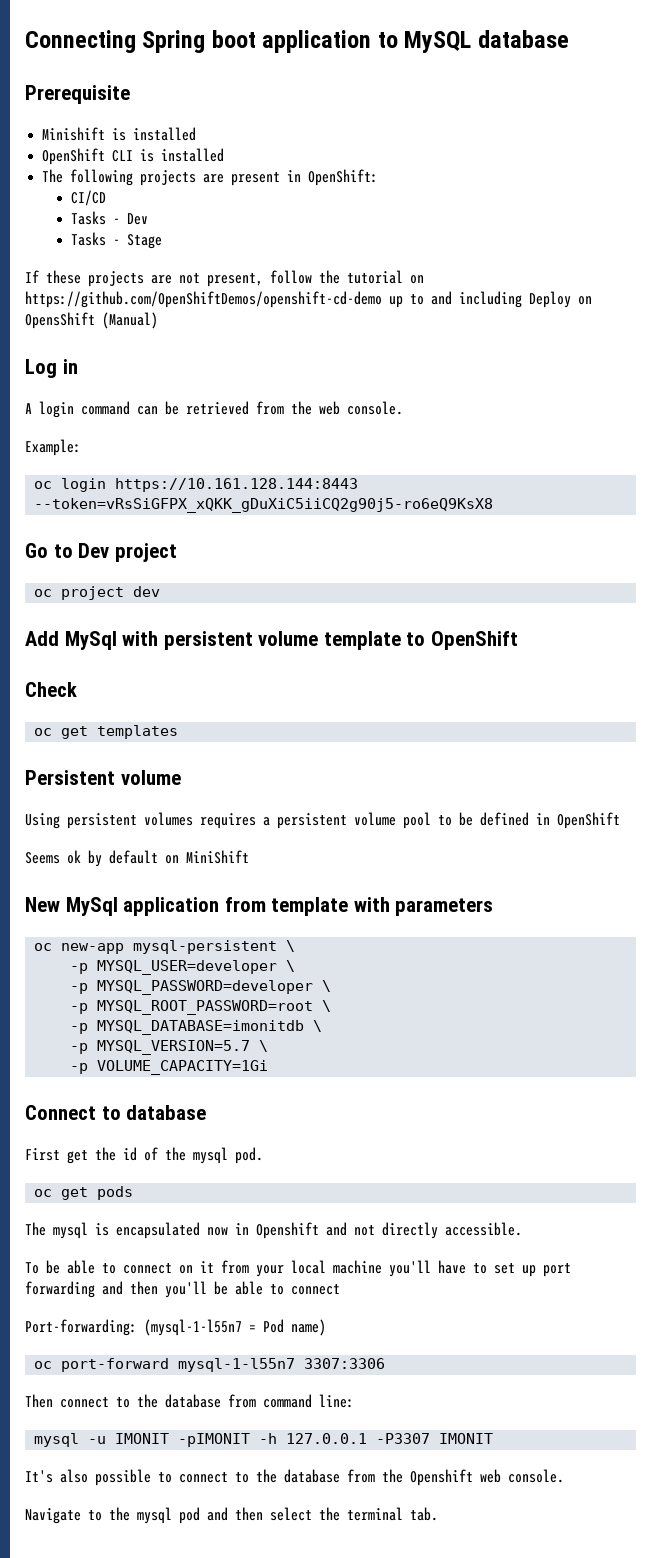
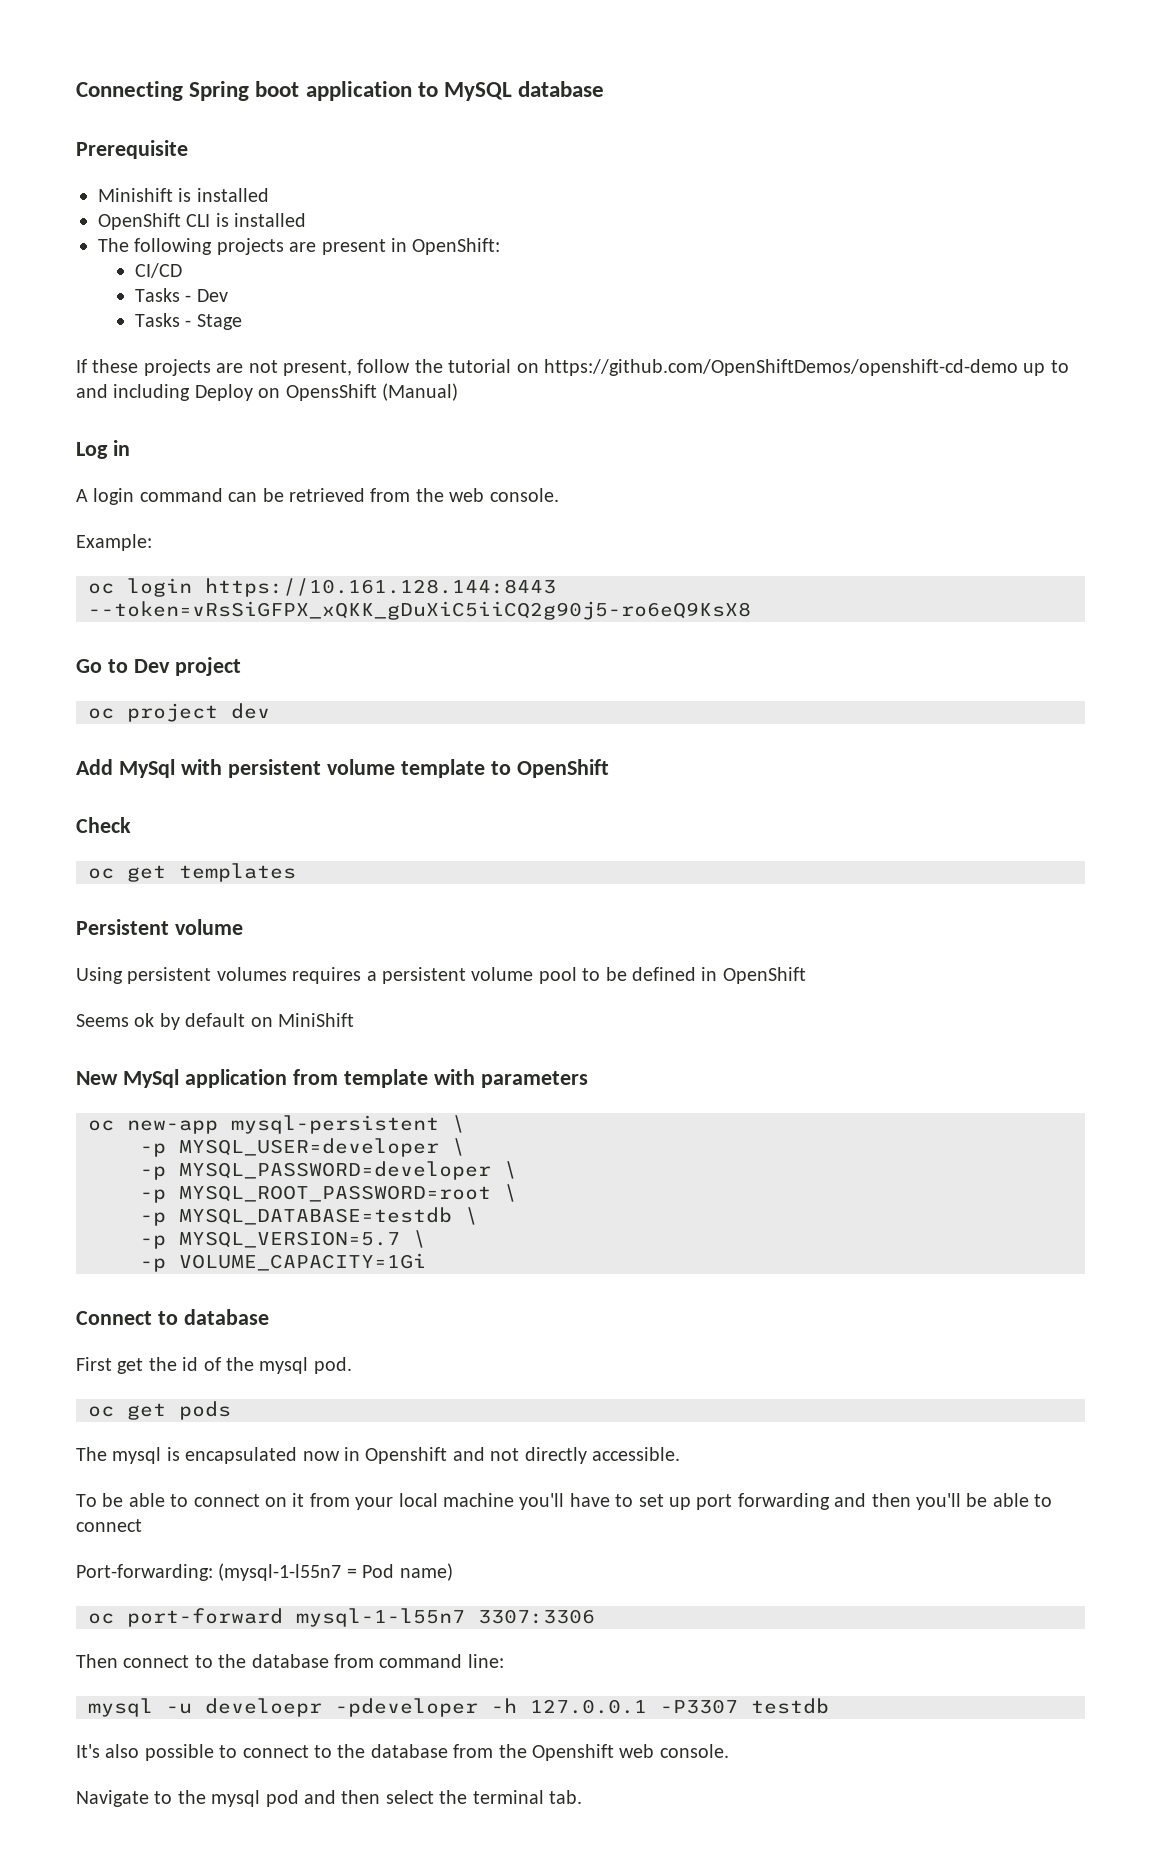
- -p MYSQL_DATABASE=imonitdb \
+ -p MYSQL_DATABASE=testdb \
- mysql -u IMONIT -pIMONIT -h 127.0.0.1 -P3307 IMONIT
+ mysql -u develoepr -pdeveloper -h 127.0.0.1 -P3307 testdb

